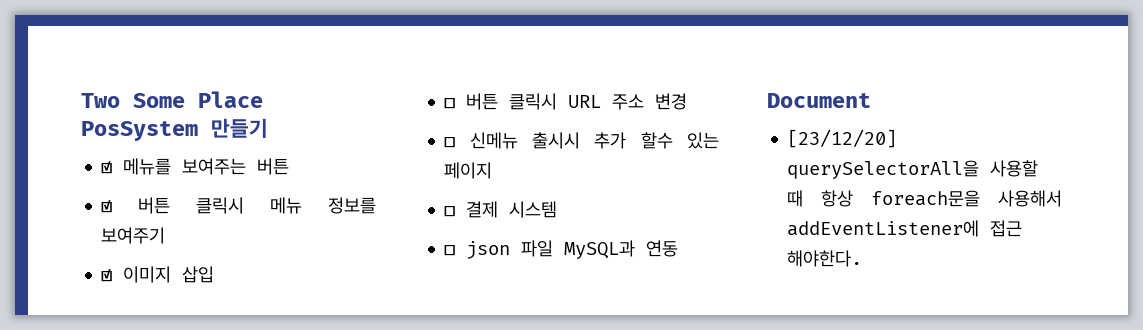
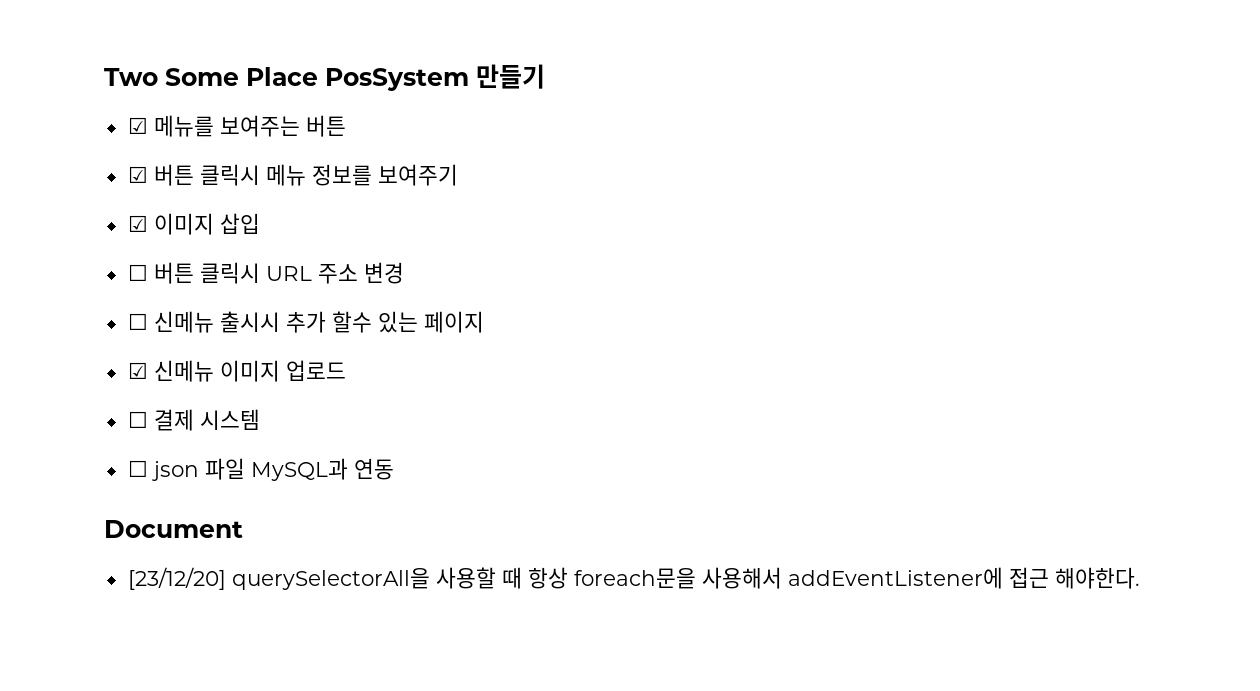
+ ☑ 신메뉴 이미지 업로드

